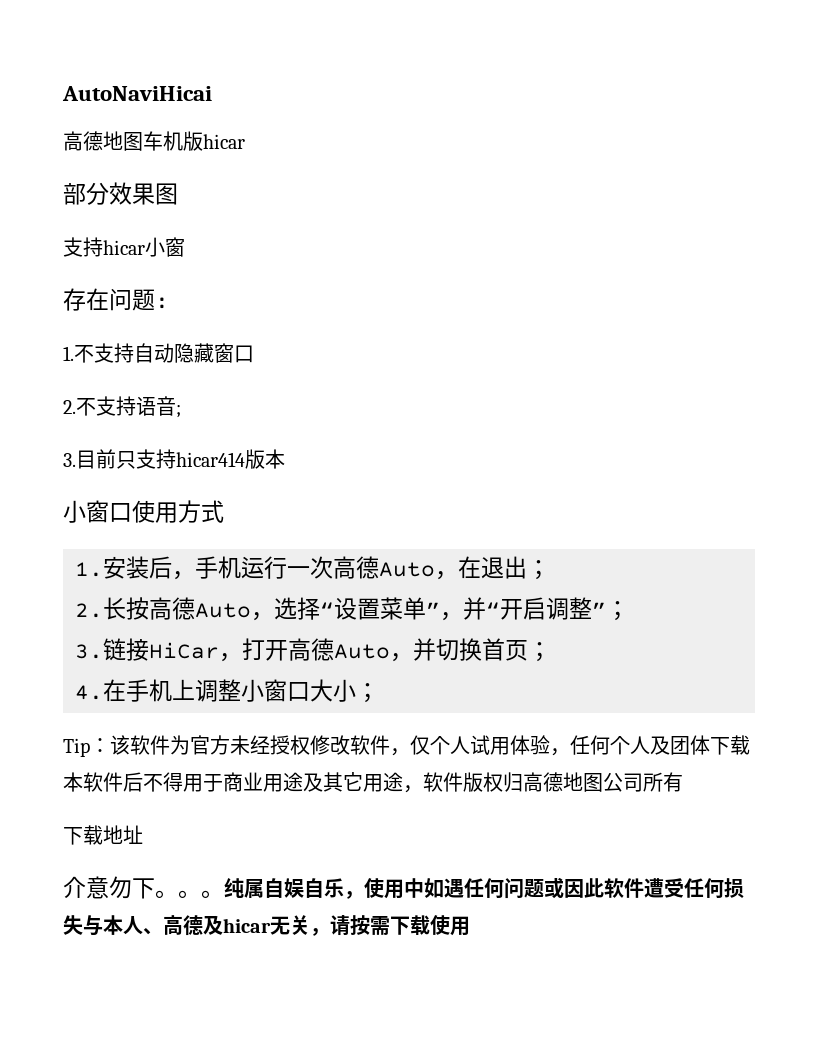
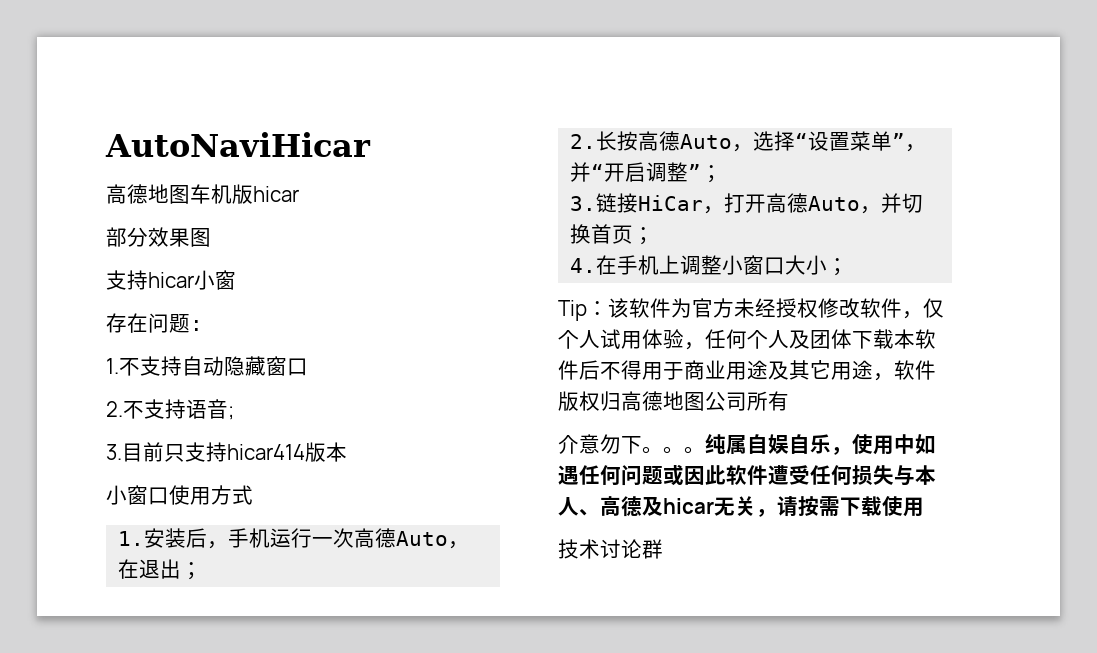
- AutoNaviHicai
+ AutoNaviHicar
- 下载地址
+ 技术讨论群

